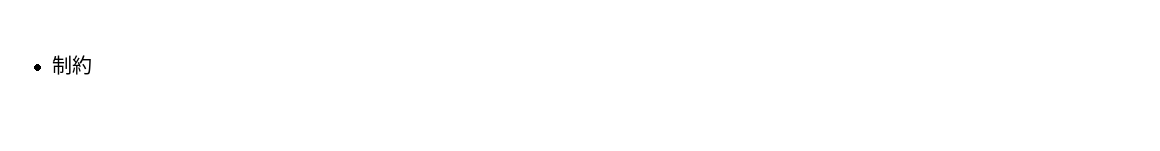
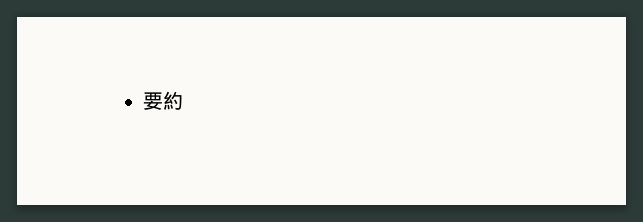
- 制約
+ 要約

